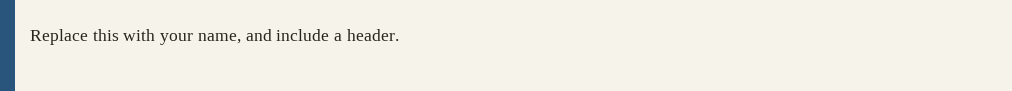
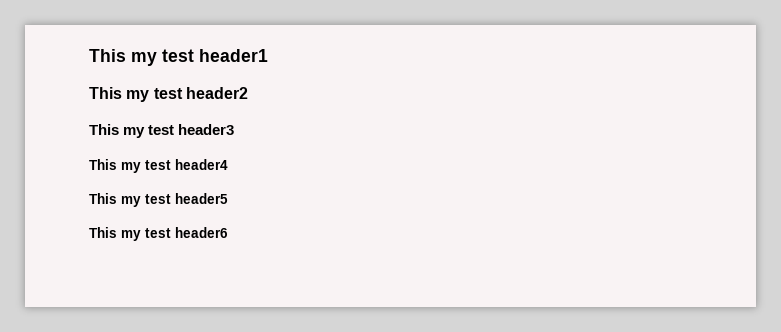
- Replace this with your name, and include a header.
+ This my test header1
+ This my test header2
+ This my test header3
+ This my test header4
+ This my test header5
+ This my test header6

